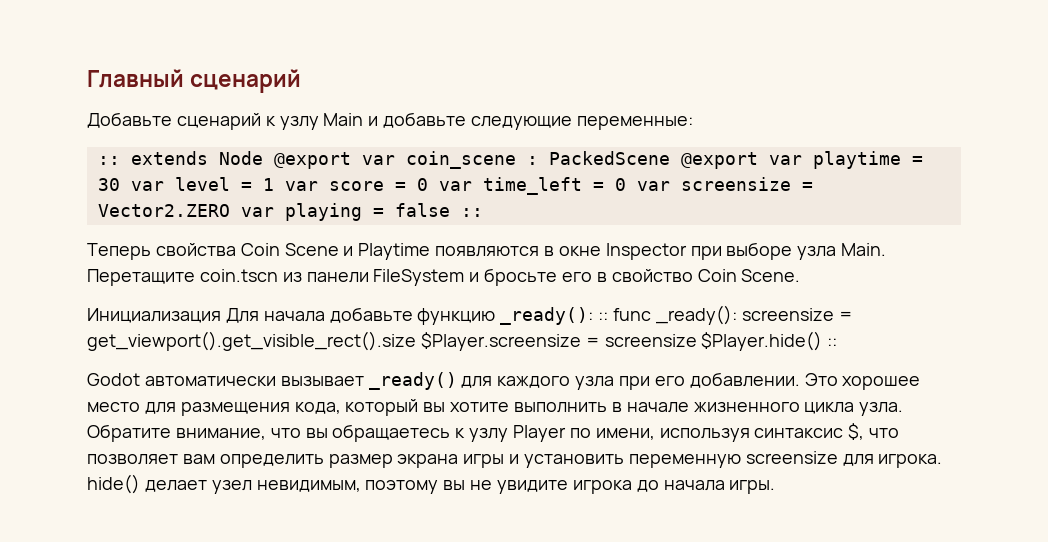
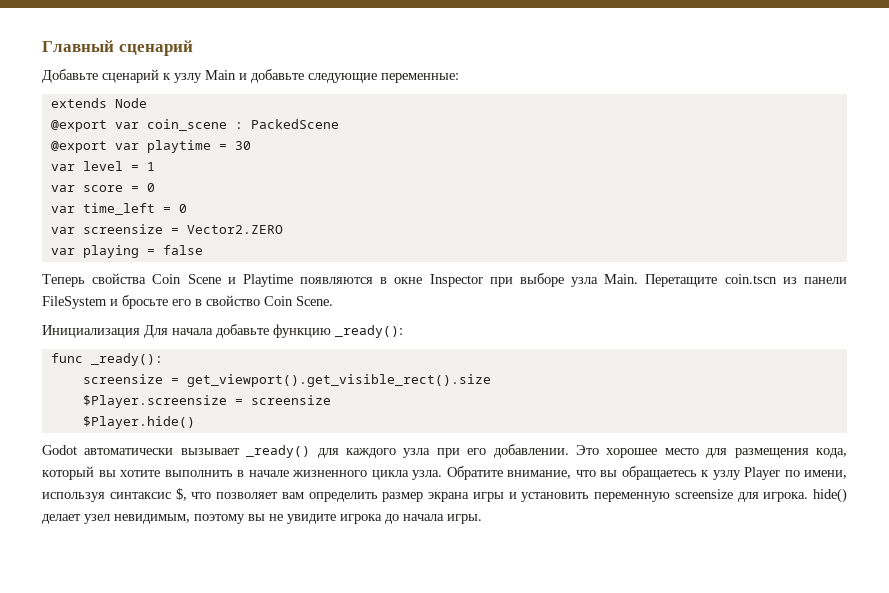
- :: extends Node @export var coin_scene : PackedScene @export var playtime = 30 var level = 1 var score = 0 var time_left = 0 var screensize = Vector2.ZERO var playing = false ::
+ extends Node
+ @export var coin_scene : PackedScene
+ @export var playtime = 30
+ var level = 1
+ var score = 0
+ var time_left = 0
+ var screensize = Vector2.ZERO
+ var playing = false
- Инициализация Для начала добавьте функцию _ready(): :: func _ready(): screensize = get_viewport().get_visible_rect().size $Player.screensize = screensize $Player.hide() ::
+ Инициализация Для начала добавьте функцию _ready():
+ func _ready():
+ screensize = get_viewport().get_visible_rect().size
+ $Player.screensize = screensize
+ $Player.hide()

